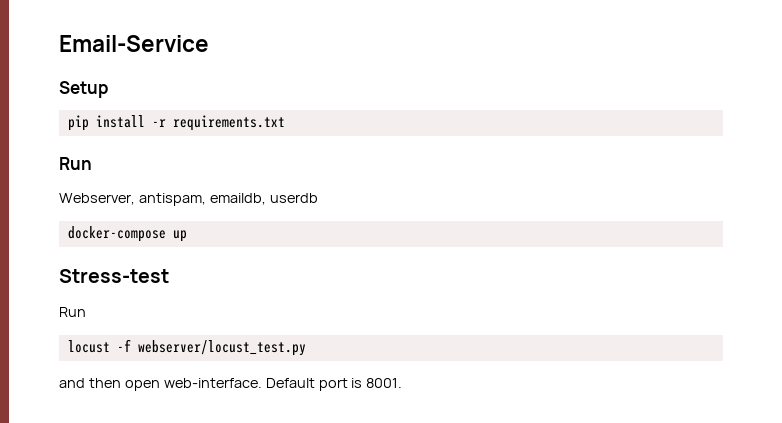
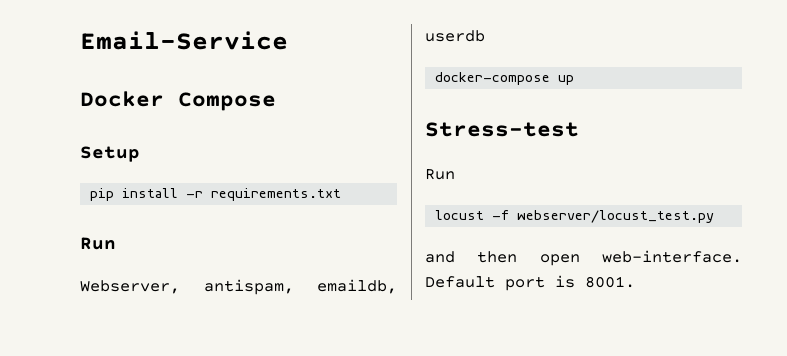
+ Docker Compose

